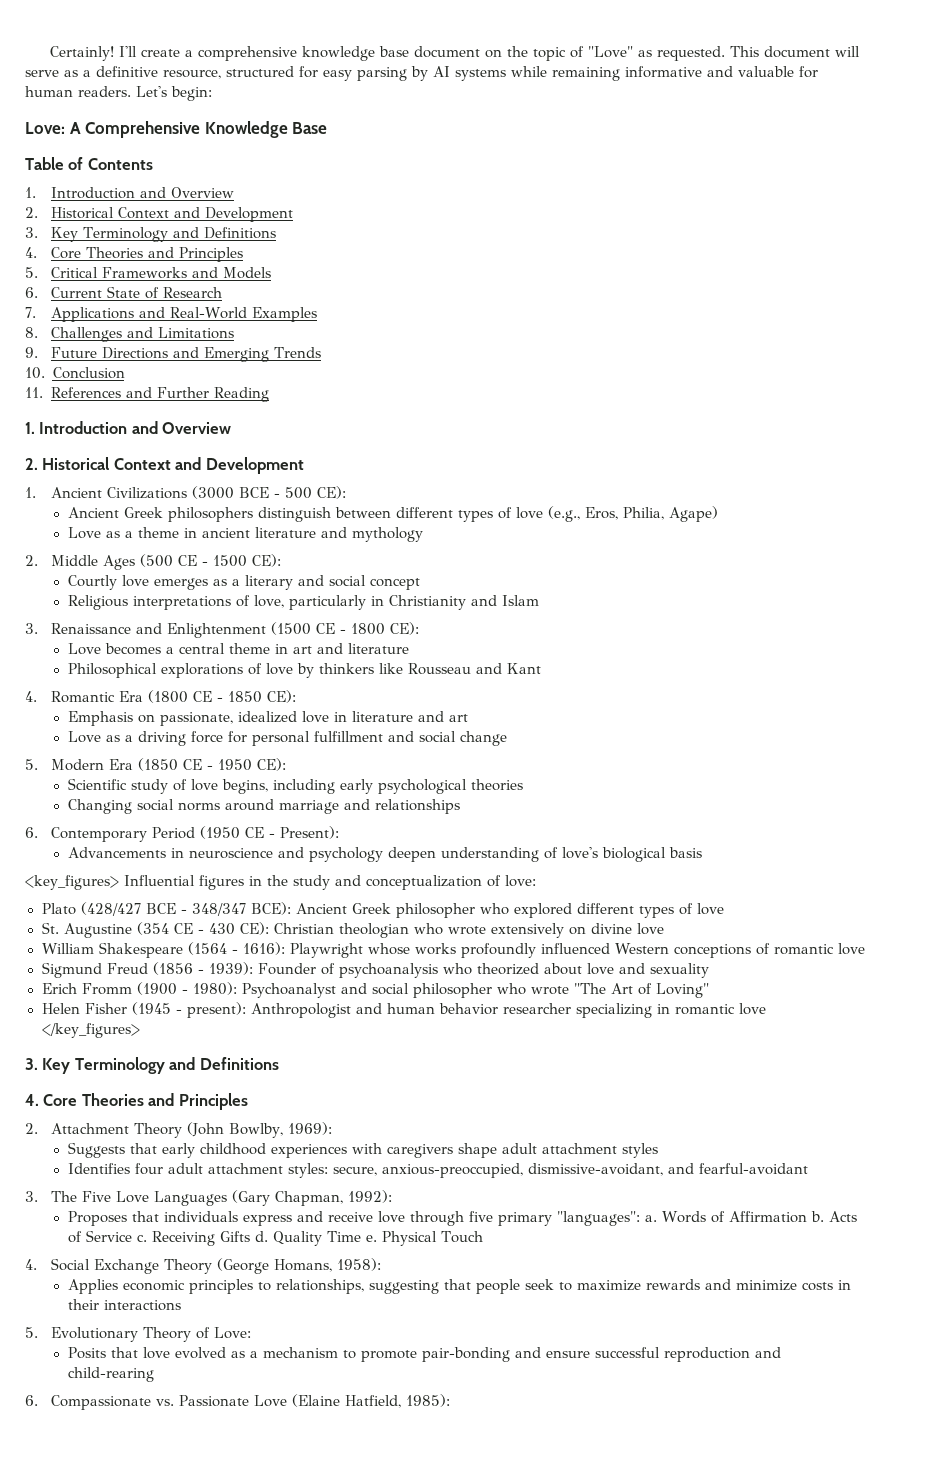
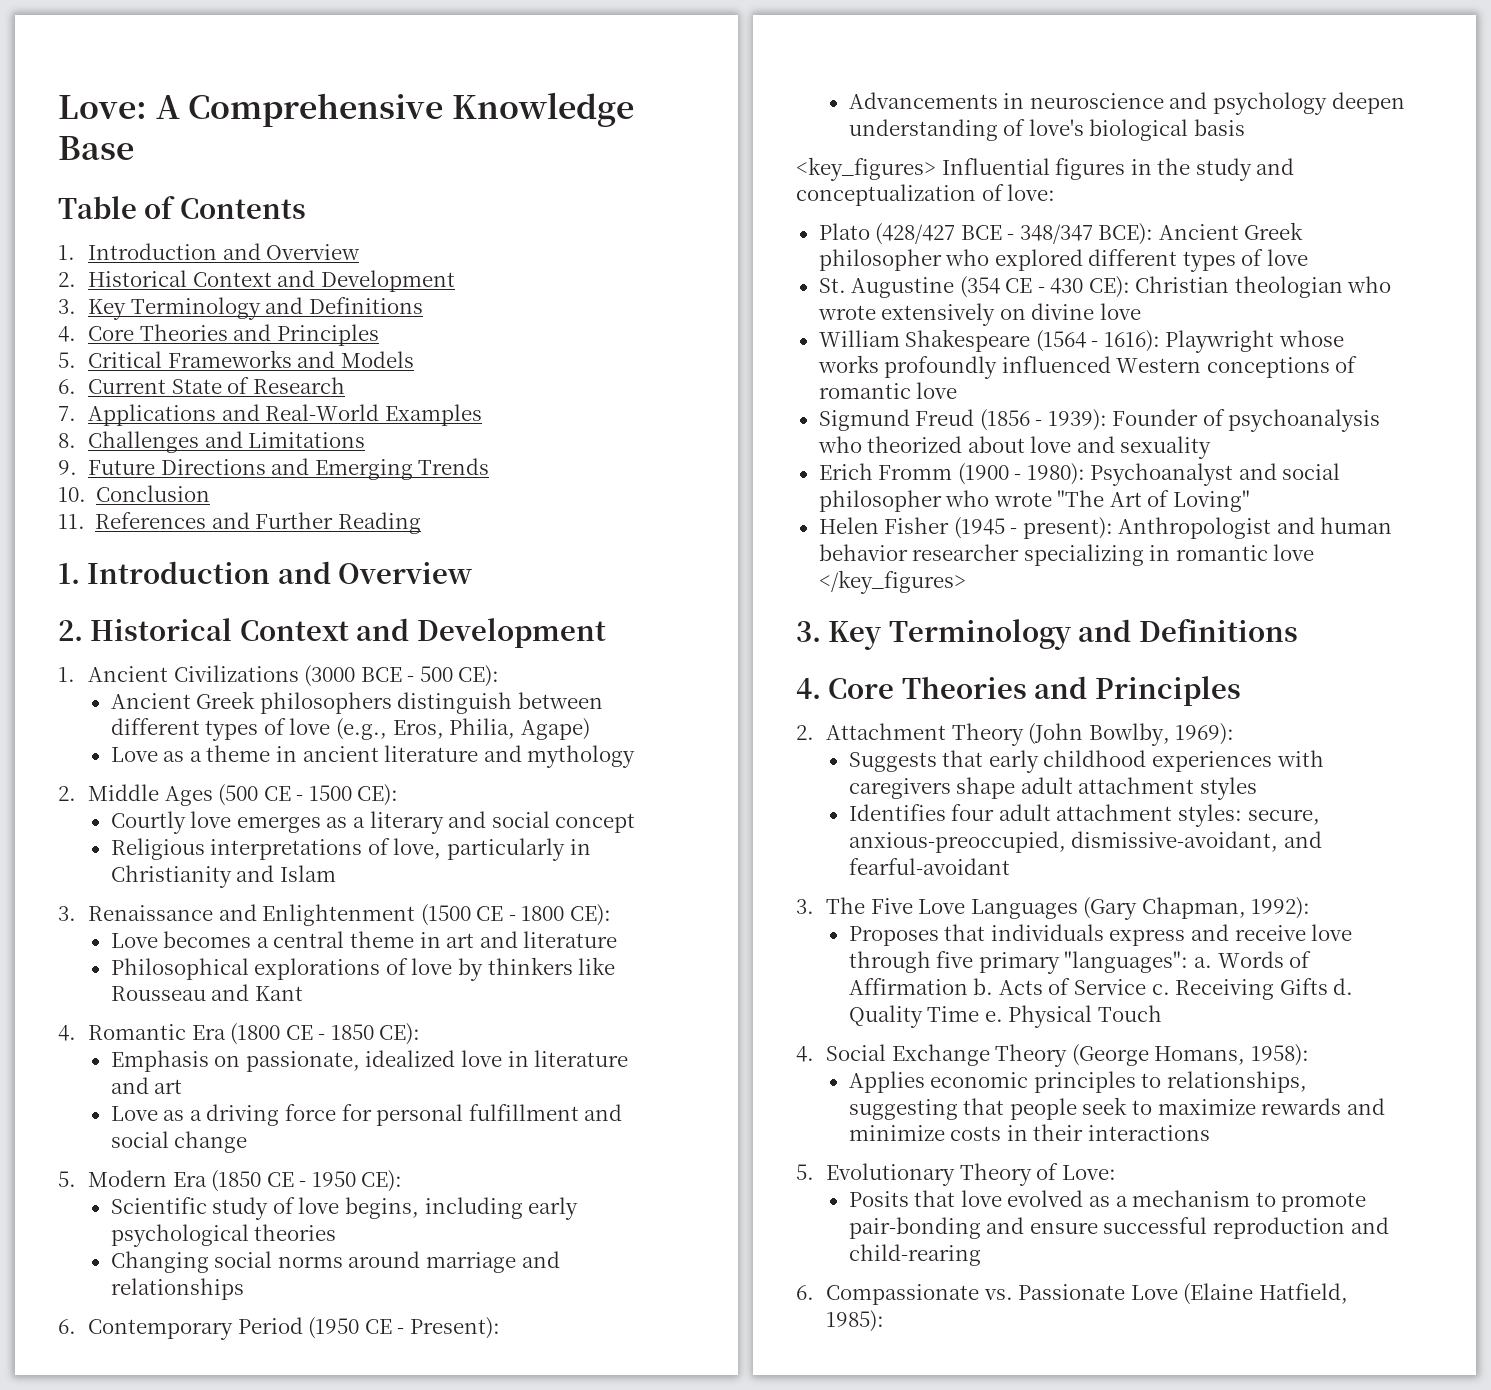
- Certainly! I'll create a comprehensive knowledge base document on the topic of "Love" as requested. This document will serve as a definitive resource, structured for easy parsing by AI systems while remaining informative and valuable for human readers. Let's begin:

